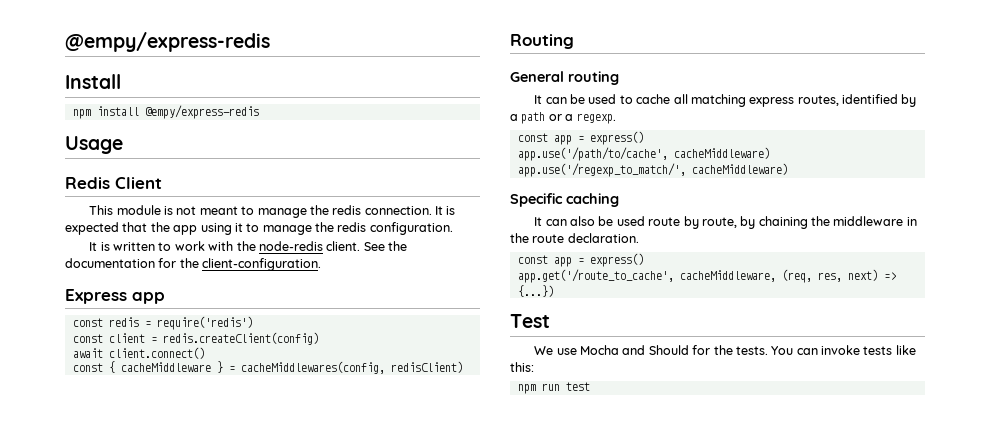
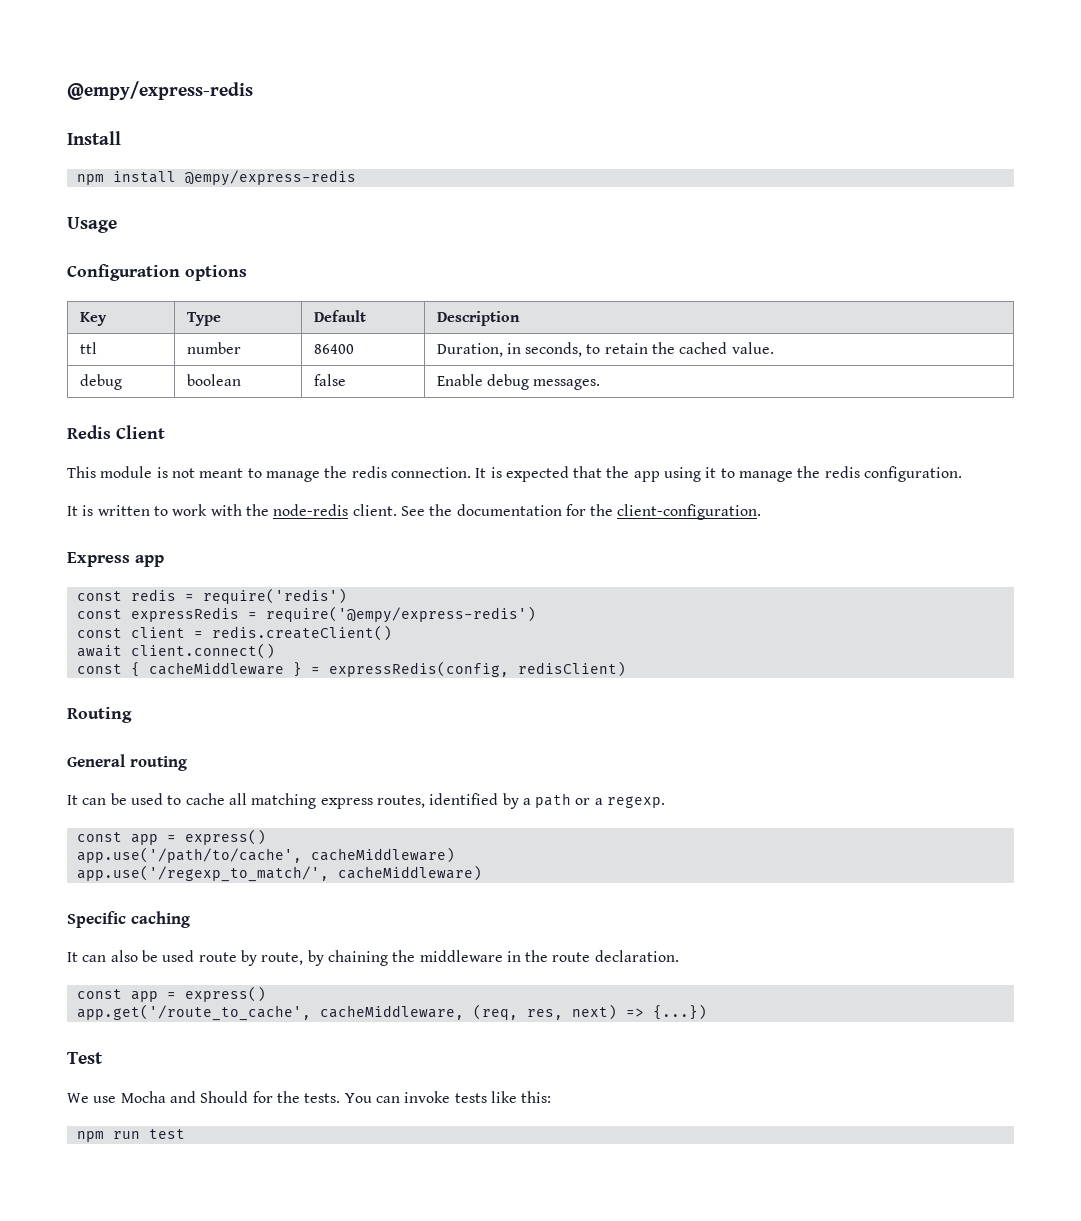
+ Configuration options
+ Key | Type | Default | Description
+ ttl | number | 86400 | Duration, in seconds, to retain the cached value.
+ debug | boolean | false | Enable debug messages.
+ const expressRedis = require('@empy/express-redis')
- const client = redis.createClient(config)
+ const client = redis.createClient()
- const { cacheMiddleware } = cacheMiddlewares(config, redisClient)
+ const { cacheMiddleware } = expressRedis(config, redisClient)

